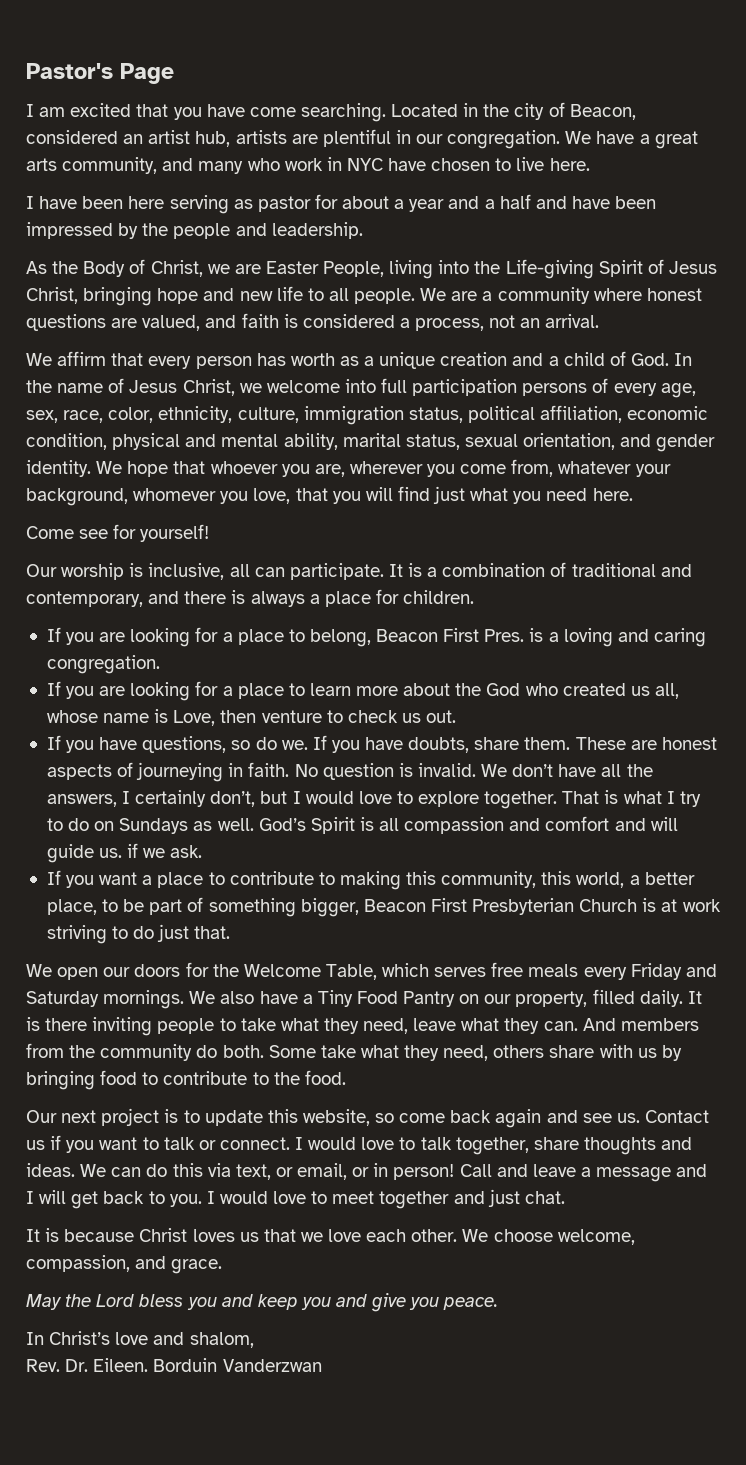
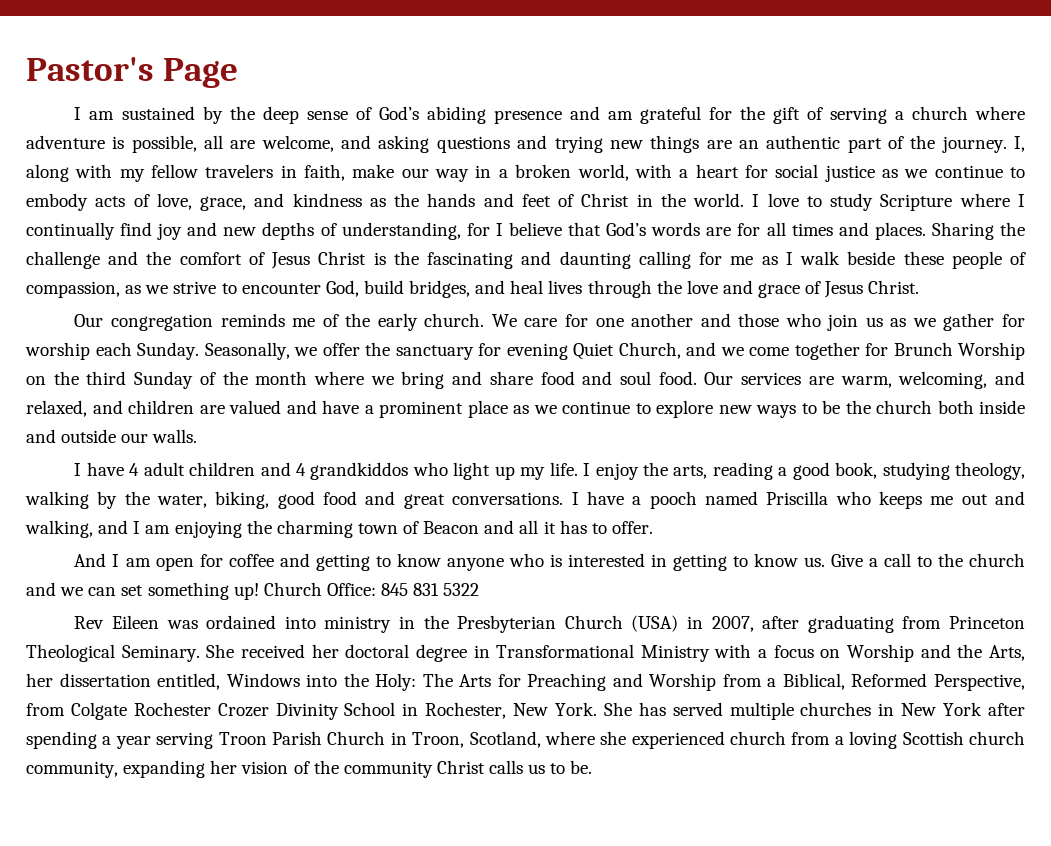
- I am excited that you have come searching. Located in the city of Beacon, considered an artist hub, artists are plentiful in our congregation. We have a great arts community, and many who work in NYC have chosen to live here.
- I have been here serving as pastor for about a year and a half and have been impressed by the people and leadership.
- As the Body of Christ, we are Easter People, living into the Life-giving Spirit of Jesus Christ, bringing hope and new life to all people. We are a community where honest questions are valued, and faith is considered a process, not an arrival.
- We affirm that every person has worth as a unique creation and a child of God. In the name of Jesus Christ, we welcome into full participation persons of every age, sex, race, color, ethnicity, culture, immigration status, political affiliation, economic condition, physical and mental ability, marital status, sexual orientation, and gender identity. We hope that whoever you are, wherever you come from, whatever your background, whomever you love, that you will find just what you need here.
- Come see for yourself!
- Our worship is inclusive, all can participate. It is a combination of traditional and contemporary, and there is always a place for children.
- If you are looking for a place to belong, Beacon First Pres. is a loving and caring congregation.
- If you are looking for a place to learn more about the God who created us all, whose name is Love, then venture to check us out.
- If you have questions, so do we. If you have doubts, share them. These are honest aspects of journeying in faith. No question is invalid. We don’t have all the answers, I certainly don’t, but I would love to explore together. That is what I try to do on Sundays as well. God’s Spirit is all compassion and comfort and will guide us. if we ask.
- If you want a place to contribute to making this community, this world, a better place, to be part of something bigger, Beacon First Presbyterian Church is at work striving to do just that.
- We open our doors for the Welcome Table, which serves free meals every Friday and Saturday mornings. We also have a Tiny Food Pantry on our property, filled daily. It is there inviting people to take what they need, leave what they can. And members from the community do both. Some take what they need, others share with us by bringing food to contribute to the food.
- Our next project is to update this website, so come back again and see us. Contact us if you want to talk or connect. I would love to talk together, share thoughts and ideas. We can do this via text, or email, or in person! Call and leave a message and I will get back to you. I would love to meet together and just chat.
- It is because Christ loves us that we love each other. We choose welcome, compassion, and grace.
- May the Lord bless you and keep you and give you peace.
- In Christ’s love and shalom,
- Rev. Dr. Eileen. Borduin Vanderzwan
+ I am sustained by the deep sense of God’s abiding presence and am grateful for the gift of serving a church where adventure is possible, all are welcome, and asking questions and trying new things are an authentic part of the journey. I, along with my fellow travelers in faith, make our way in a broken world, with a heart for social justice as we continue to embody acts of love, grace, and kindness as the hands and feet of Christ in the world. I love to study Scripture where I continually find joy and new depths of understanding, for I believe that God’s words are for all times and places. Sharing the challenge and the comfort of Jesus Christ is the fascinating and daunting calling for me as I walk beside these people of compassion, as we strive to encounter God, build bridges, and heal lives through the love and grace of Jesus Christ.
+ Our congregation reminds me of the early church. We care for one another and those who join us as we gather for worship each Sunday. Seasonally, we offer the sanctuary for evening Quiet Church, and we come together for Brunch Worship on the third Sunday of the month where we bring and share food and soul food. Our services are warm, welcoming, and relaxed, and children are valued and have a prominent place as we continue to explore new ways to be the church both inside and outside our walls.
+ I have 4 adult children and 4 grandkiddos who light up my life. I enjoy the arts, reading a good book, studying theology, walking by the water, biking, good food and great conversations. I have a pooch named Priscilla who keeps me out and walking, and I am enjoying the charming town of Beacon and all it has to offer.
+ And I am open for coffee and getting to know anyone who is interested in getting to know us. Give a call to the church and we can set something up! Church Office: 845 831 5322
+ Rev Eileen was ordained into ministry in the Presbyterian Church (USA) in 2007, after graduating from Princeton Theological Seminary. She received her doctoral degree in Transformational Ministry with a focus on Worship and the Arts, her dissertation entitled, Windows into the Holy: The Arts for Preaching and Worship from a Biblical, Reformed Perspective, from Colgate Rochester Crozer Divinity School in Rochester, New York. She has served multiple churches in New York after spending a year serving Troon Parish Church in Troon, Scotland, where she experienced church from a loving Scottish church community, expanding her vision of the community Christ calls us to be.

